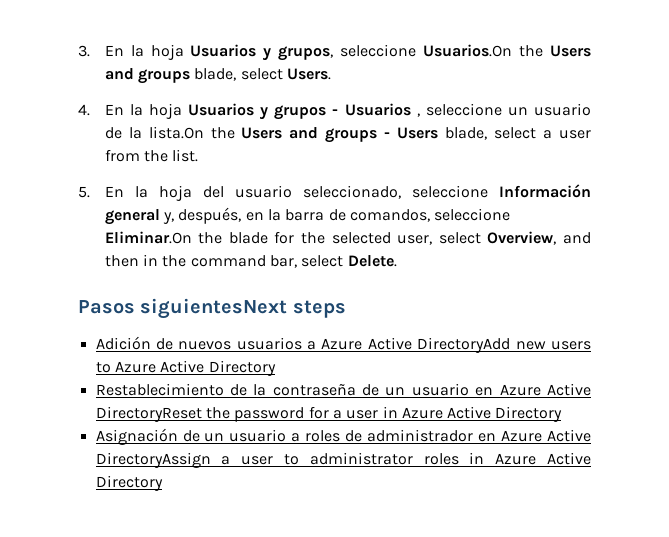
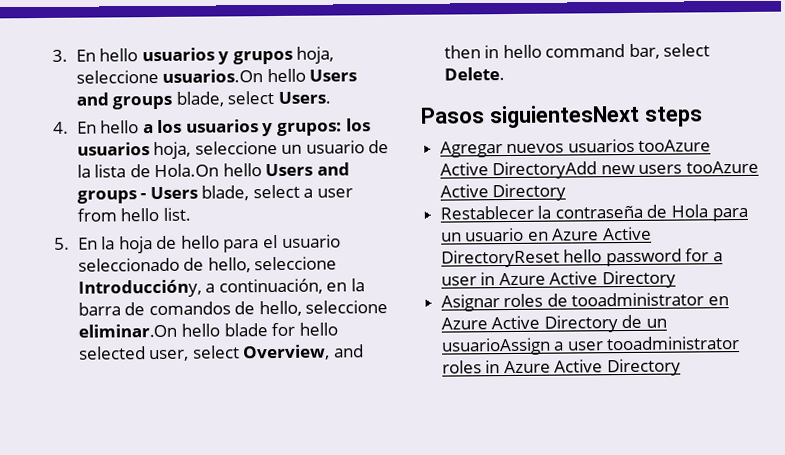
- 3. En la hoja Usuarios y grupos, seleccione Usuarios.On the Users and groups blade, select Users.
+ 3. En hello usuarios y grupos hoja, seleccione usuarios.On hello Users and groups blade, select Users.
- 4. En la hoja Usuarios y grupos - Usuarios , seleccione un usuario de la lista.On the Users and groups - Users blade, select a user from the list.
+ 4. En hello a los usuarios y grupos: los usuarios hoja, seleccione un usuario de la lista de Hola.On hello Users and groups - Users blade, select a user from hello list.
- 5. En la hoja del usuario seleccionado, seleccione Información general y, después, en la barra de comandos, seleccione Eliminar.On the blade for the selected user, select Overview, and then in the command bar, select Delete.
+ 5. En la hoja de hello para el usuario seleccionado de hello, seleccione Introduccióny, a continuación, en la barra de comandos de hello, seleccione eliminar.On hello blade for hello selected user, select Overview, and then in hello command bar, select Delete.
- Adición de nuevos usuarios a Azure Active DirectoryAdd new users to Azure Active Directory
- Restablecimiento de la contraseña de un usuario en Azure Active DirectoryReset the password for a user in Azure Active Directory
+ Agregar nuevos usuarios tooAzure Active DirectoryAdd new users tooAzure Active Directory
+ Restablecer la contraseña de Hola para un usuario en Azure Active DirectoryReset hello password for a user in Azure Active Directory
- Asignación de un usuario a roles de administrador en Azure Active DirectoryAssign a user to administrator roles in Azure Active Directory
+ Asignar roles de tooadministrator en Azure Active Directory de un usuarioAssign a user tooadministrator roles in Azure Active Directory

